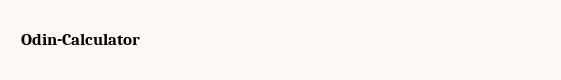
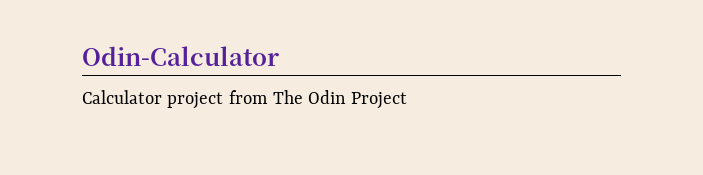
+ Calculator project from The Odin Project

